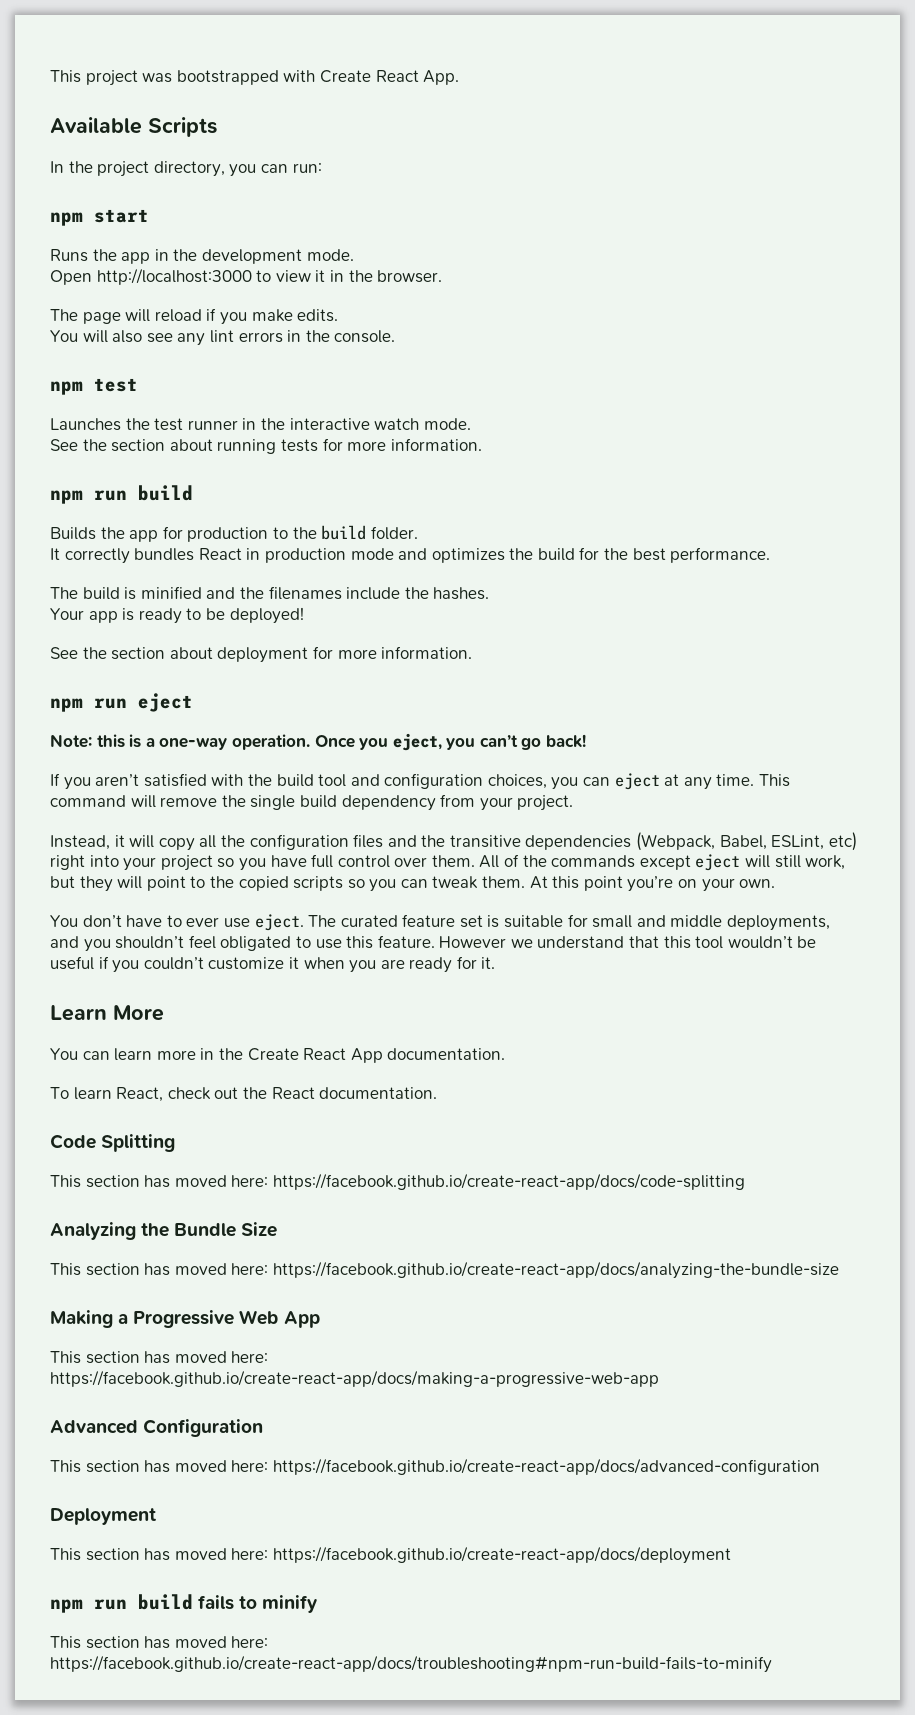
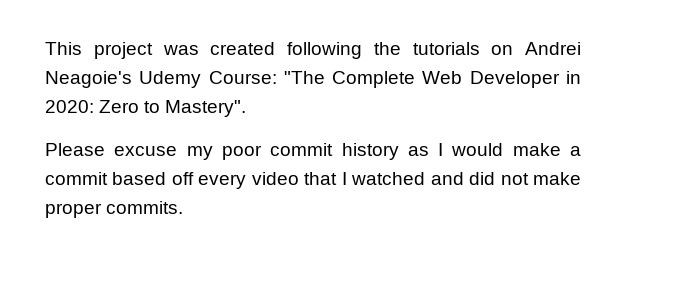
- This project was bootstrapped with Create React App.
- Available Scripts
- In the project directory, you can run:
- npm start
- Runs the app in the development mode.
- Open http://localhost:3000 to view it in the browser.
- The page will reload if you make edits.
- You will also see any lint errors in the console.
- npm test
- Launches the test runner in the interactive watch mode.
- See the section about running tests for more information.
- npm run build
- Builds the app for production to the build folder.
- It correctly bundles React in production mode and optimizes the build for the best performance.
- The build is minified and the filenames include the hashes.
- Your app is ready to be deployed!
- See the section about deployment for more information.
- npm run eject
- Note: this is a one-way operation. Once you eject, you can’t go back!
- If you aren’t satisfied with the build tool and configuration choices, you can eject at any time. This command will remove the single build dependency from your project.
- Instead, it will copy all the configuration files and the transitive dependencies (Webpack, Babel, ESLint, etc) right into your project so you have full control over them. All of the commands except eject will still work, but they will point to the copied scripts so you can tweak them. At this point you’re on your own.
- You don’t have to ever use eject. The curated feature set is suitable for small and middle deployments, and you shouldn’t feel obligated to use this feature. However we understand that this tool wouldn’t be useful if you couldn’t customize it when you are ready for it.
- Learn More
- You can learn more in the Create React App documentation.
- To learn React, check out the React documentation.
- Code Splitting
- This section has moved here: https://facebook.github.io/create-react-app/docs/code-splitting
- Analyzing the Bundle Size
- This section has moved here: https://facebook.github.io/create-react-app/docs/analyzing-the-bundle-size
- Making a Progressive Web App
- This section has moved here: https://facebook.github.io/create-react-app/docs/making-a-progressive-web-app
- Advanced Configuration
- This section has moved here: https://facebook.github.io/create-react-app/docs/advanced-configuration
- Deployment
- This section has moved here: https://facebook.github.io/create-react-app/docs/deployment
- npm run build fails to minify
- This section has moved here: https://facebook.github.io/create-react-app/docs/troubleshooting#npm-run-build-fails-to-minify
+ This project was created following the tutorials on Andrei Neagoie's Udemy Course: "The Complete Web Developer in 2020: Zero to Mastery".
+ Please excuse my poor commit history as I would make a commit based off every video that I watched and did not make proper commits.

